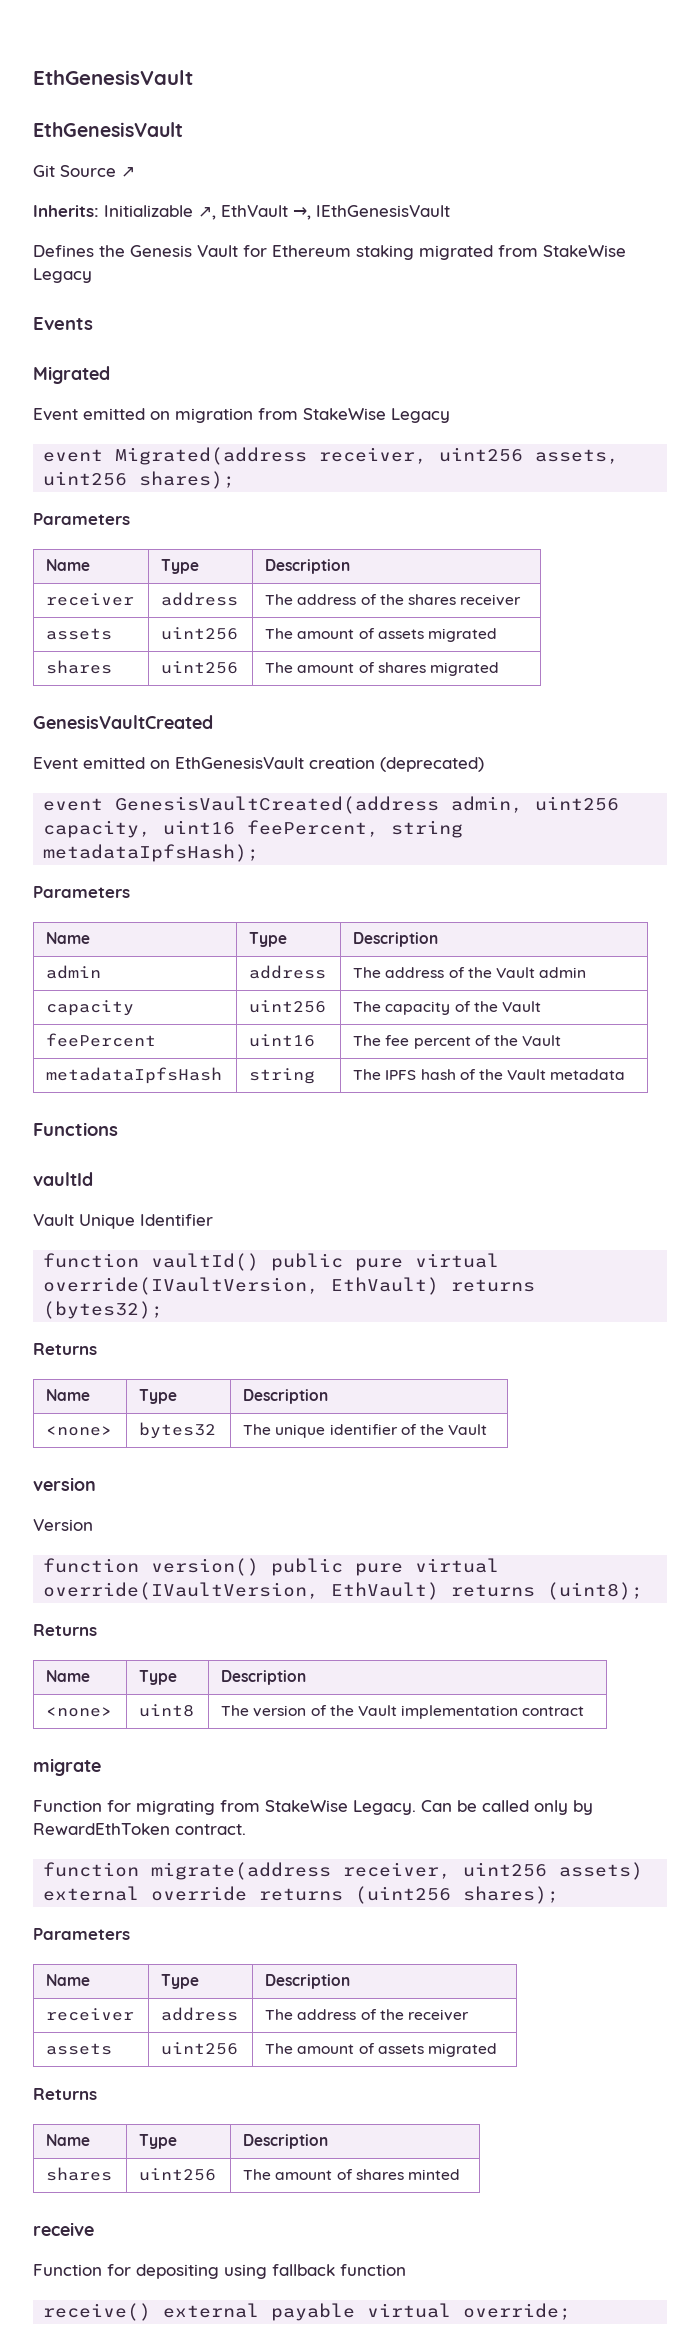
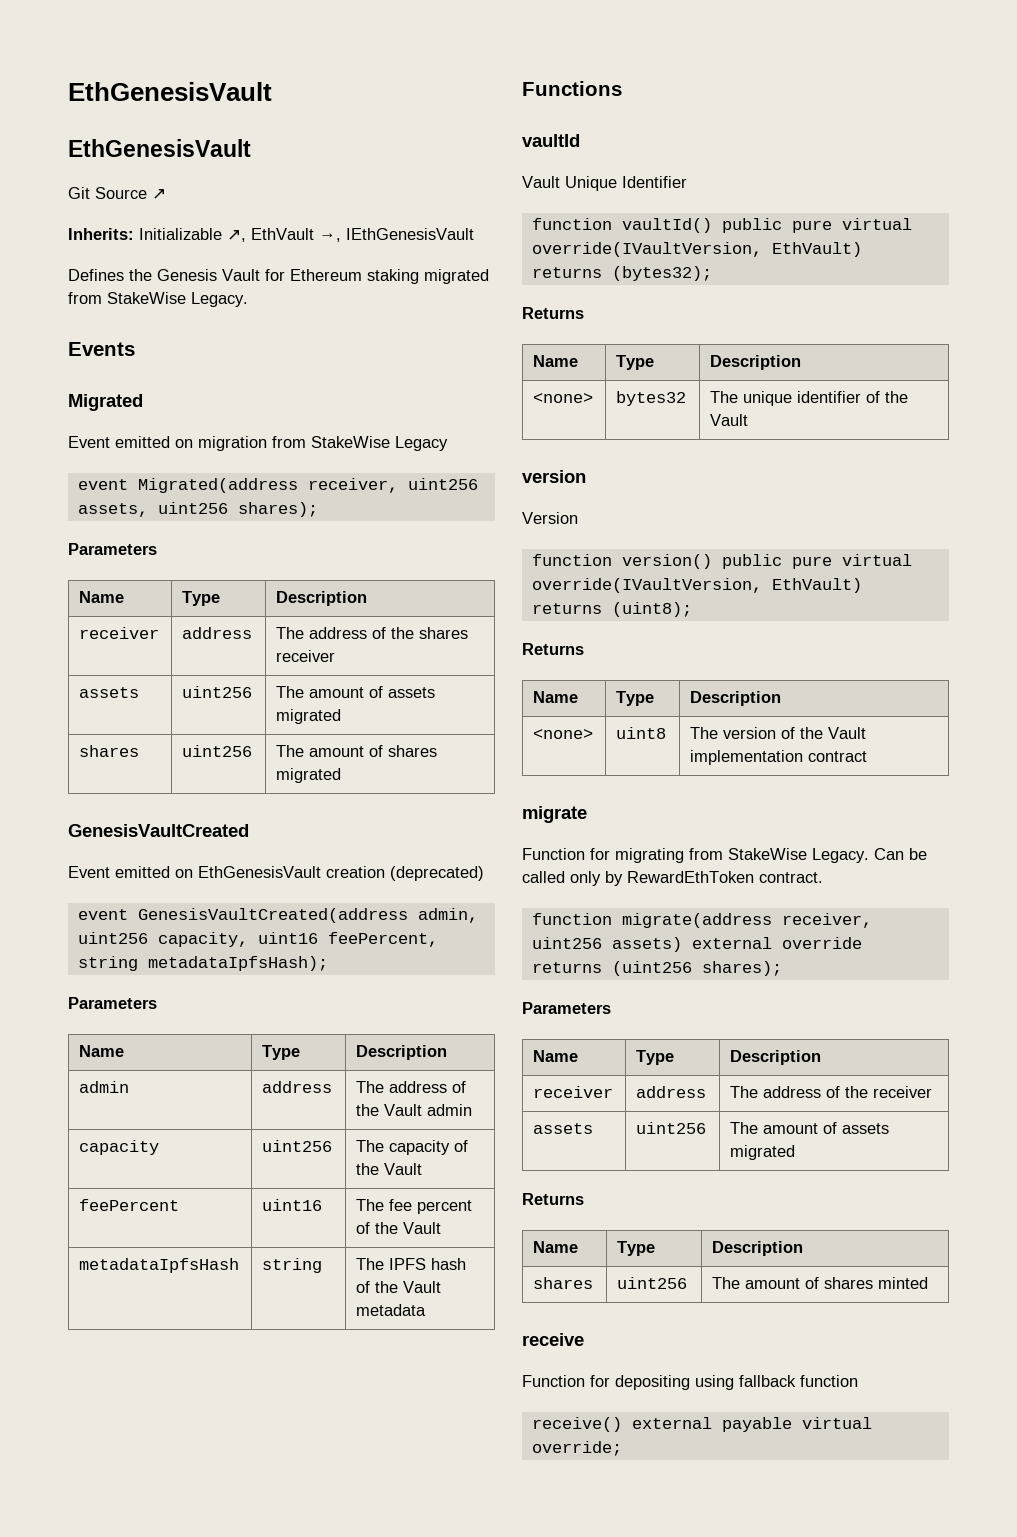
- Defines the Genesis Vault for Ethereum staking migrated from StakeWise Legacy
+ Defines the Genesis Vault for Ethereum staking migrated from StakeWise Legacy.

